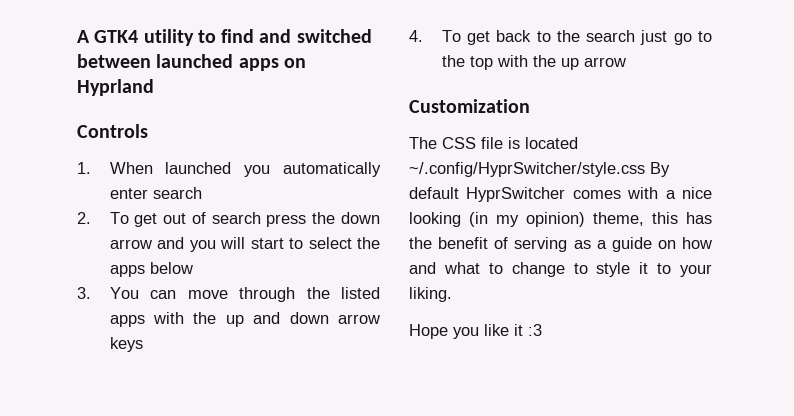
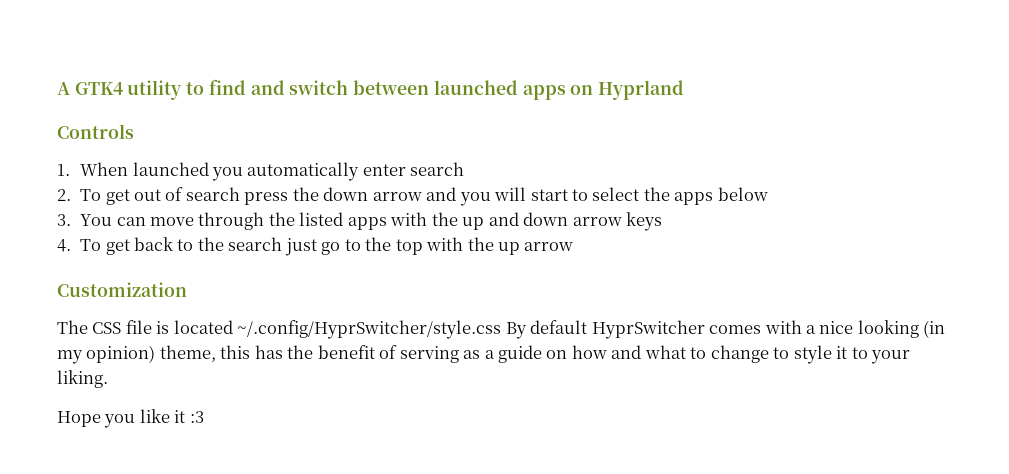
- A GTK4 utility to find and switched between launched apps on Hyprland
+ A GTK4 utility to find and switch between launched apps on Hyprland

